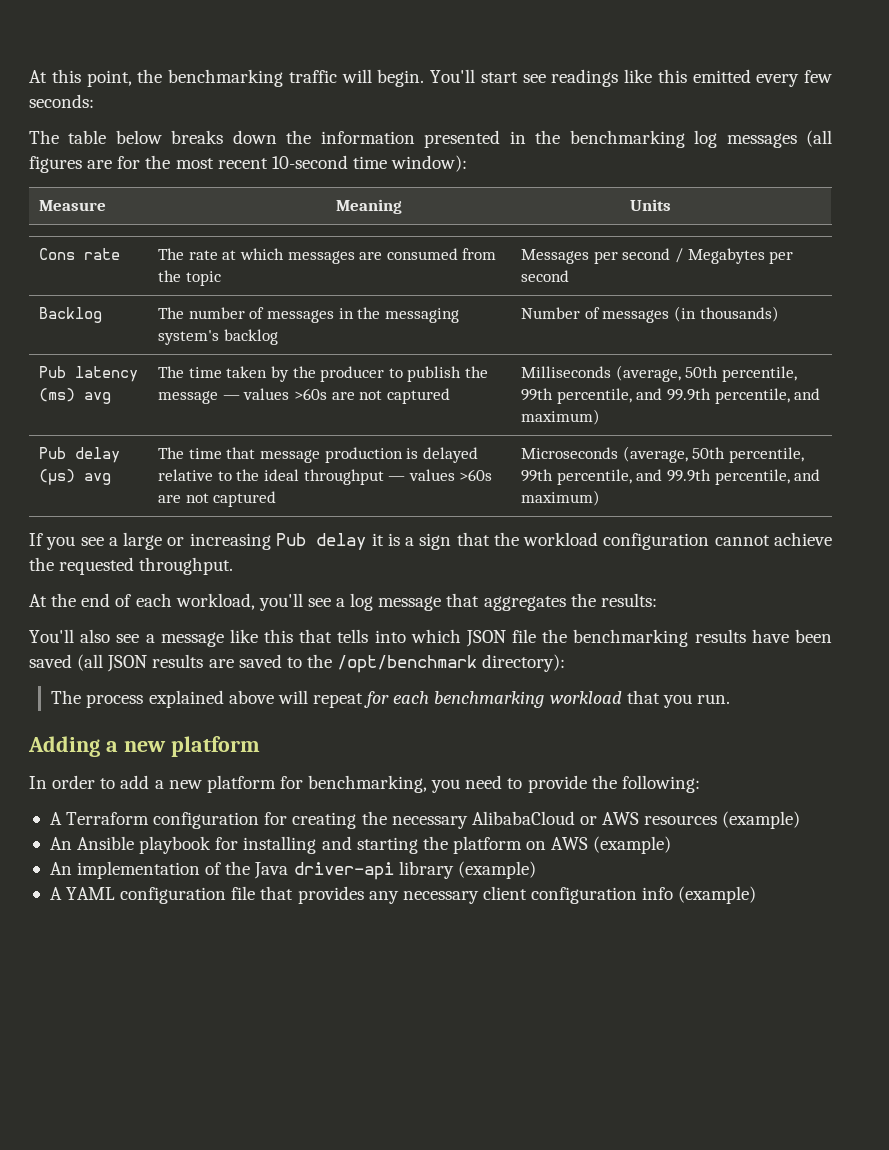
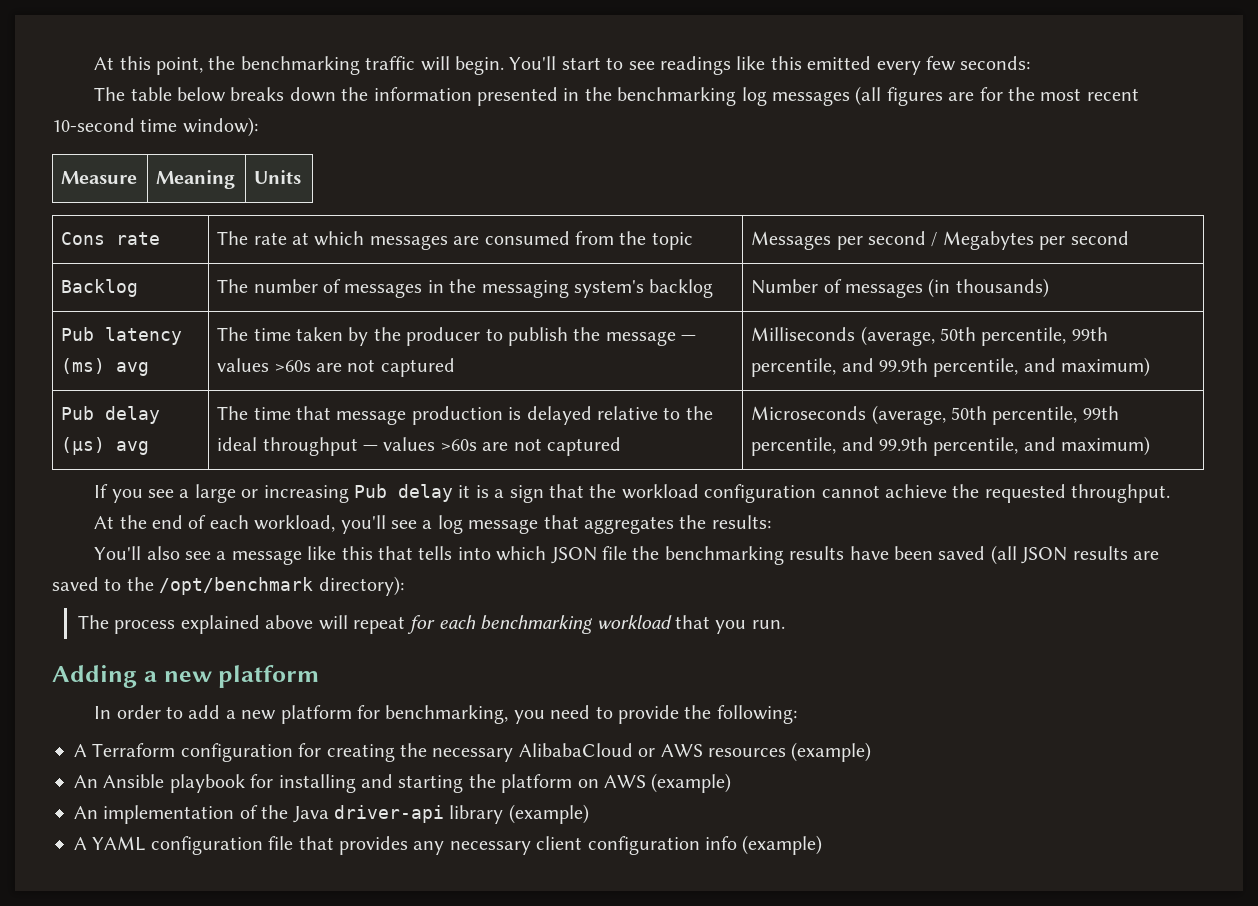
- You'll start see readings like this emitted every few seconds:
+ You'll start to see readings like this emitted every few seconds:

